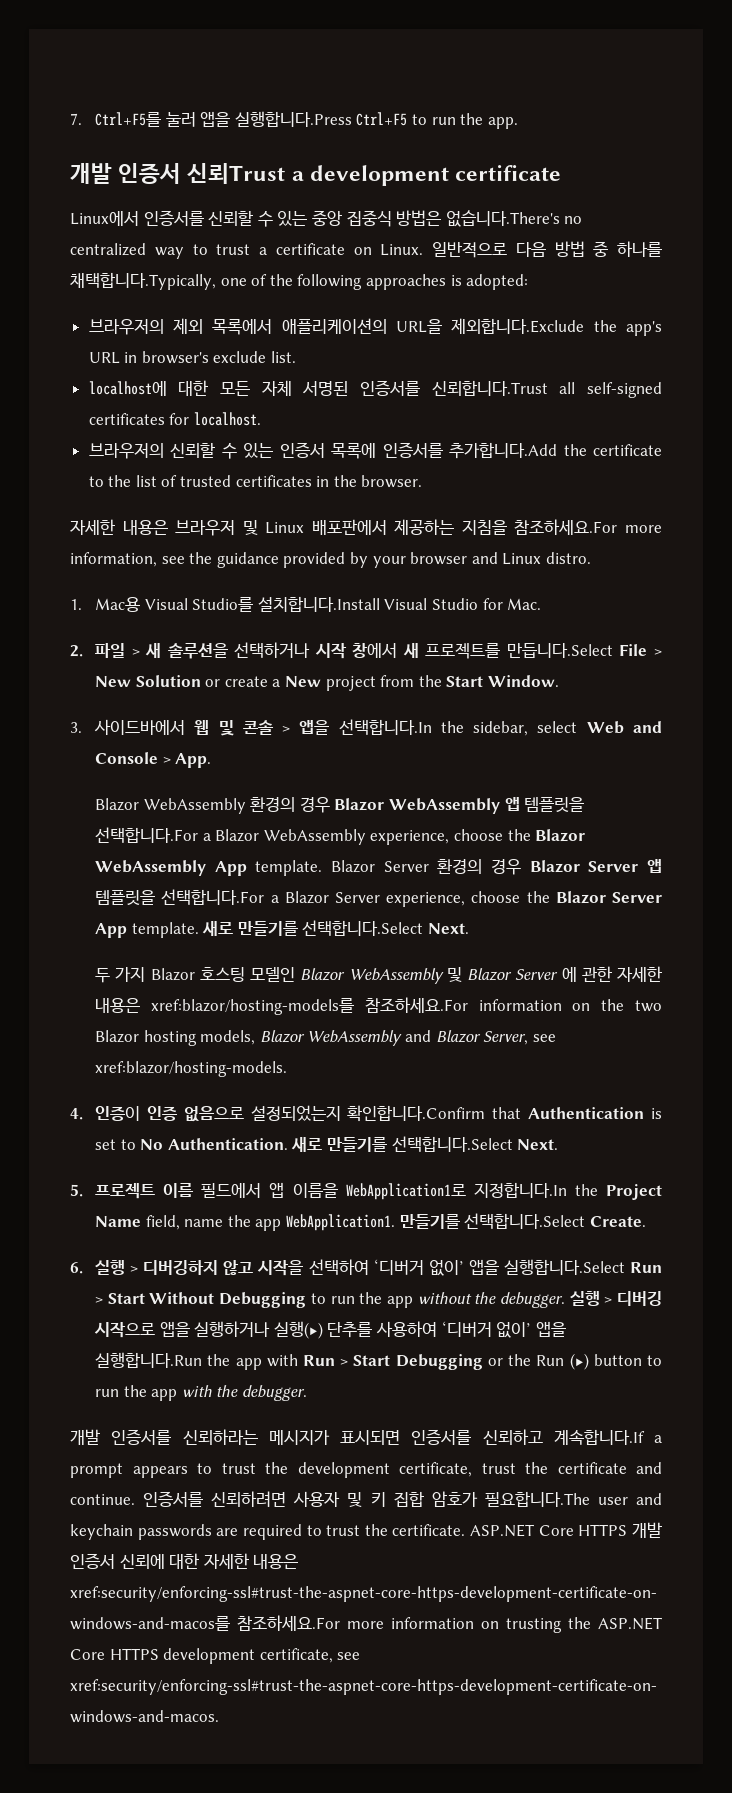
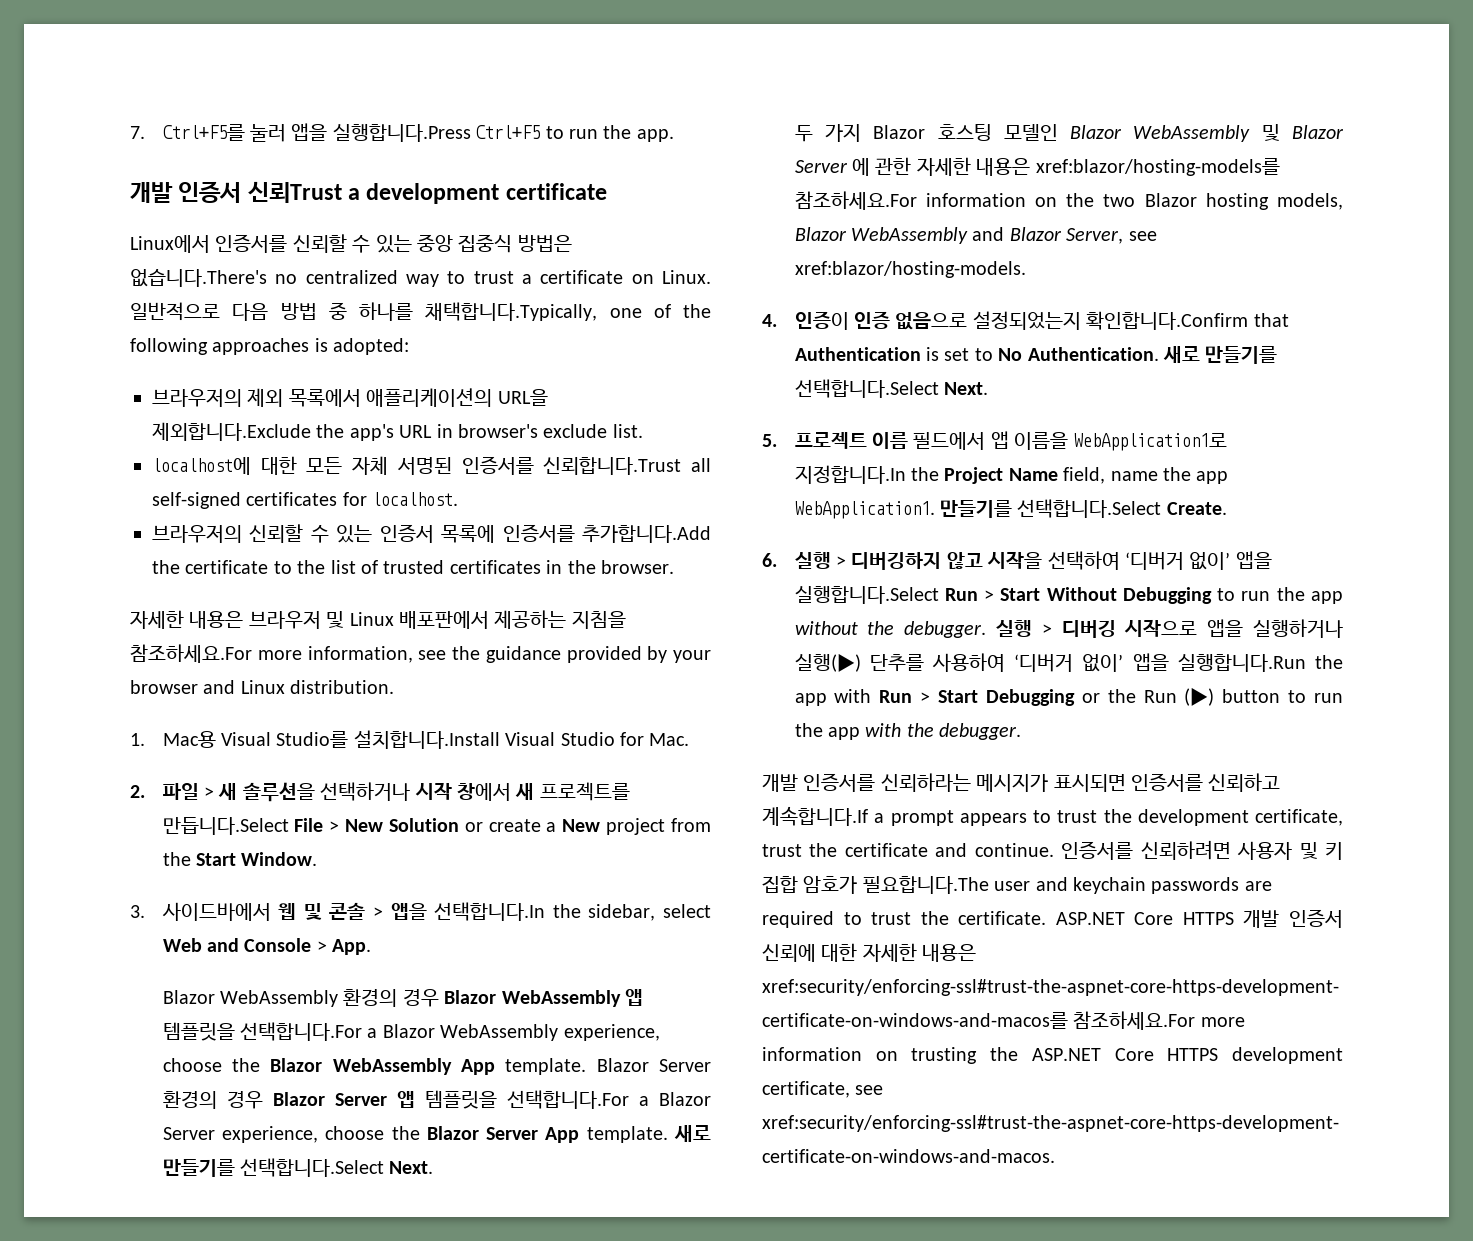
- 자세한 내용은 브라우저 및 Linux 배포판에서 제공하는 지침을 참조하세요.For more information, see the guidance provided by your browser and Linux distro.
+ 자세한 내용은 브라우저 및 Linux 배포판에서 제공하는 지침을 참조하세요.For more information, see the guidance provided by your browser and Linux distribution.

